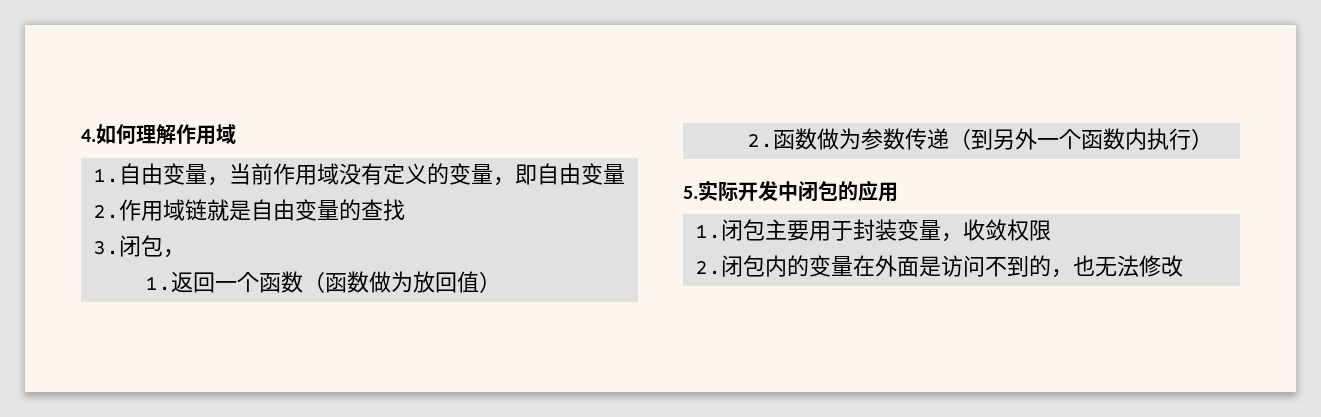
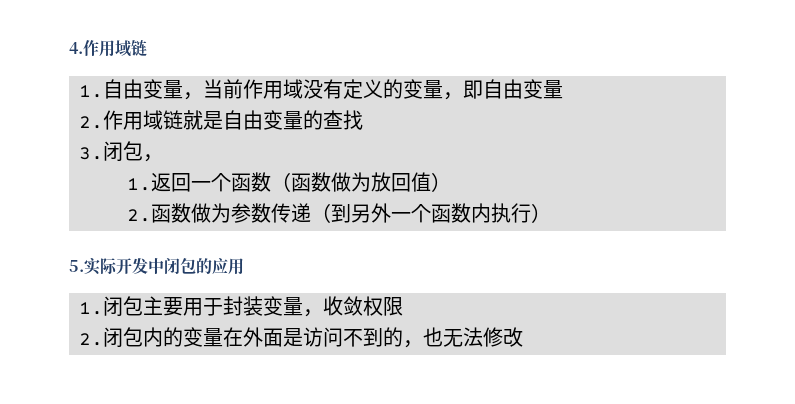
- 4.如何理解作用域
+ 4.作用域链

